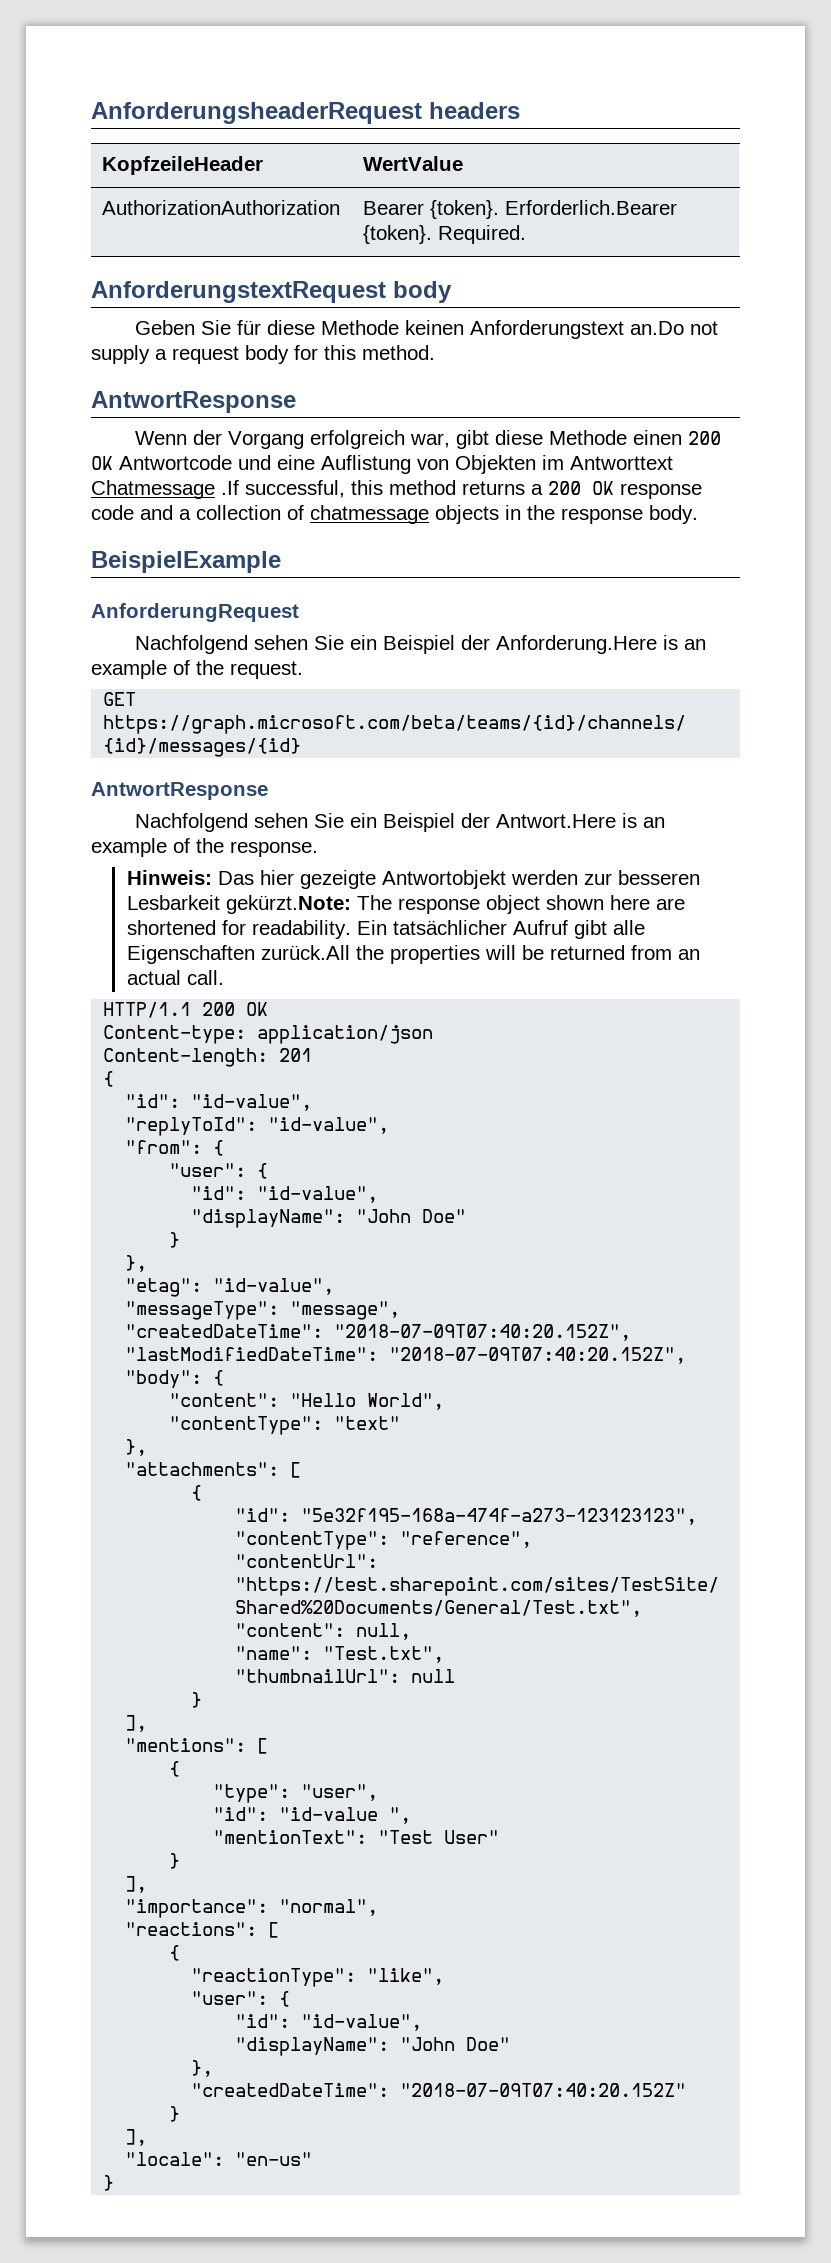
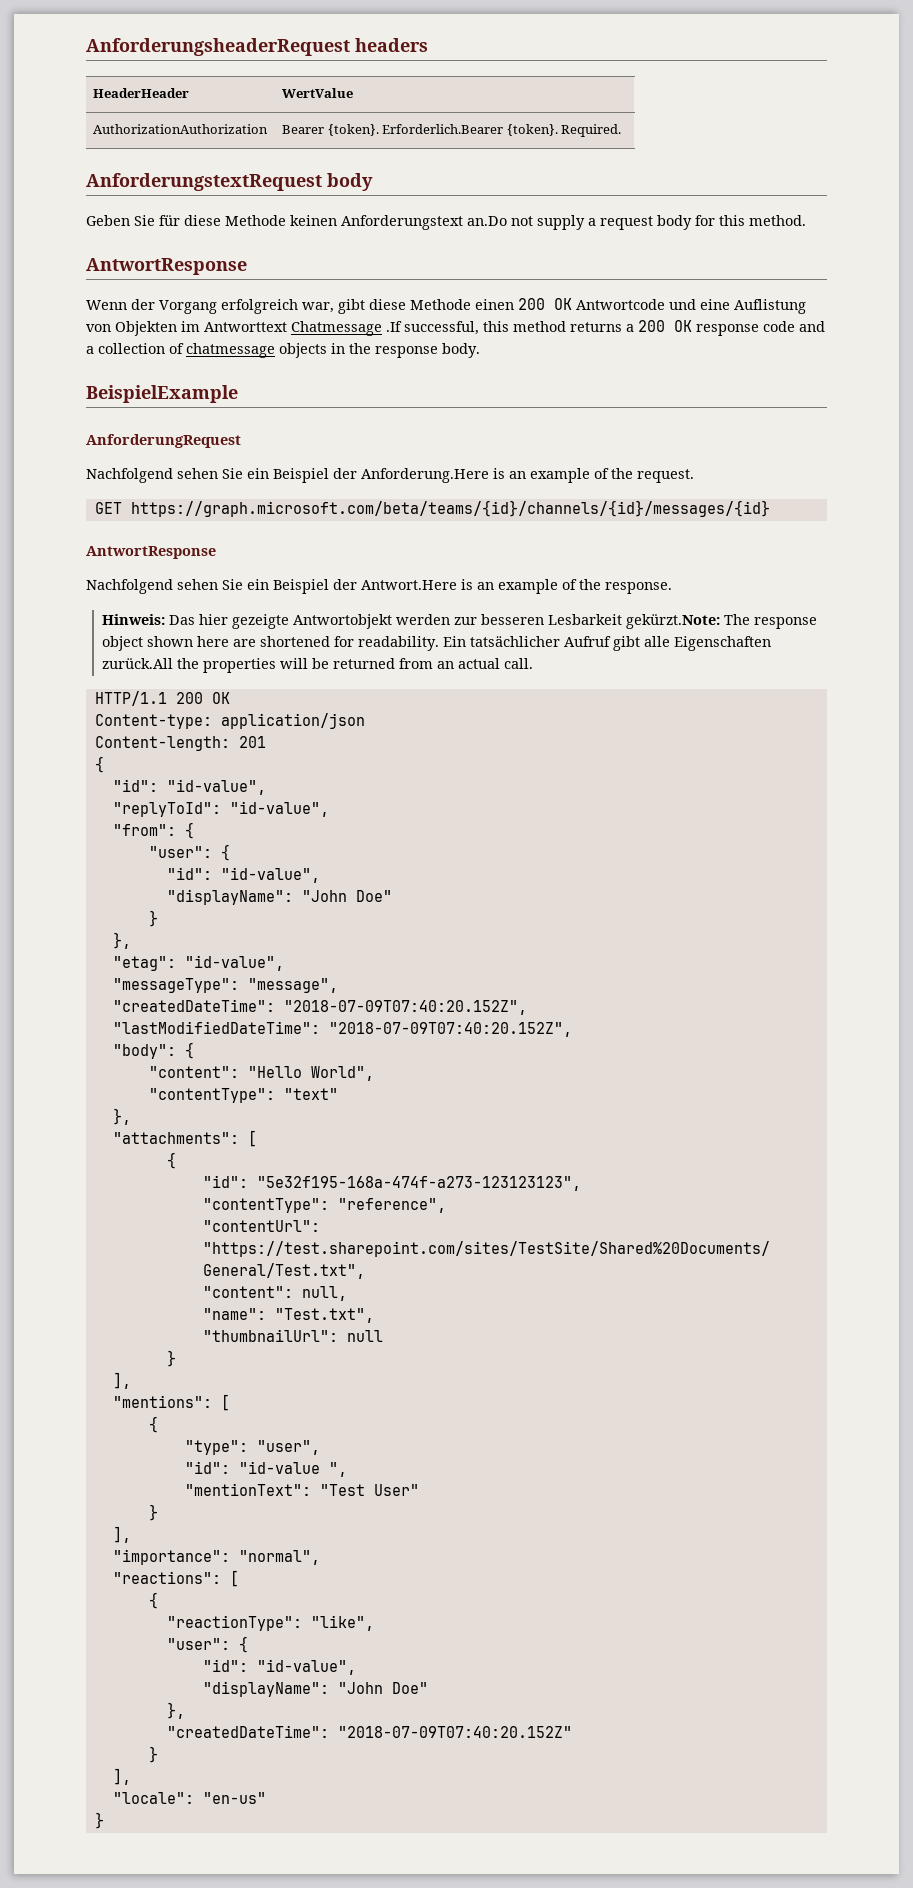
- KopfzeileHeader | WertValue
+ HeaderHeader | WertValue

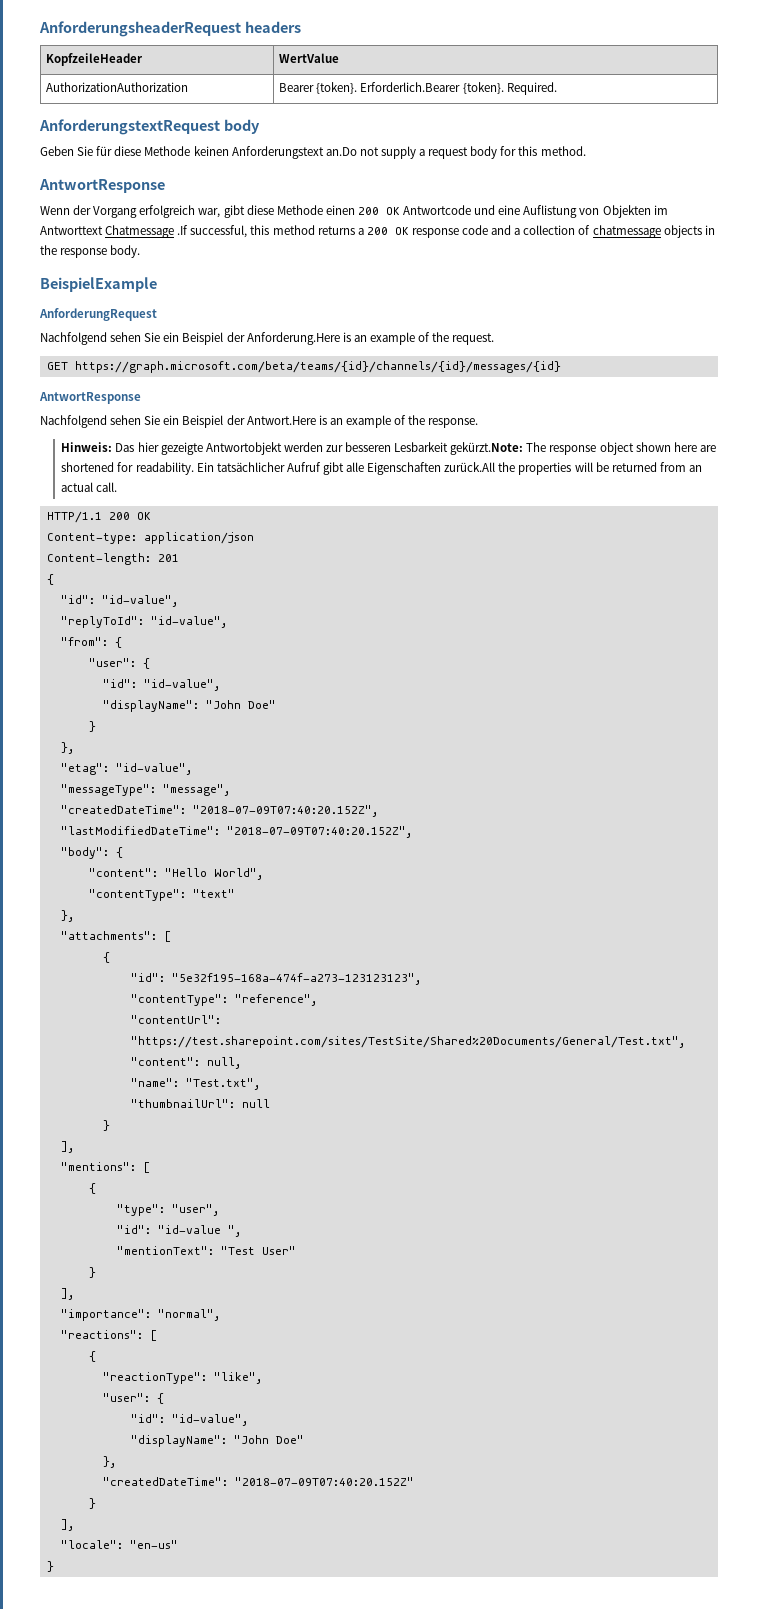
- HeaderHeader | WertValue
+ KopfzeileHeader | WertValue

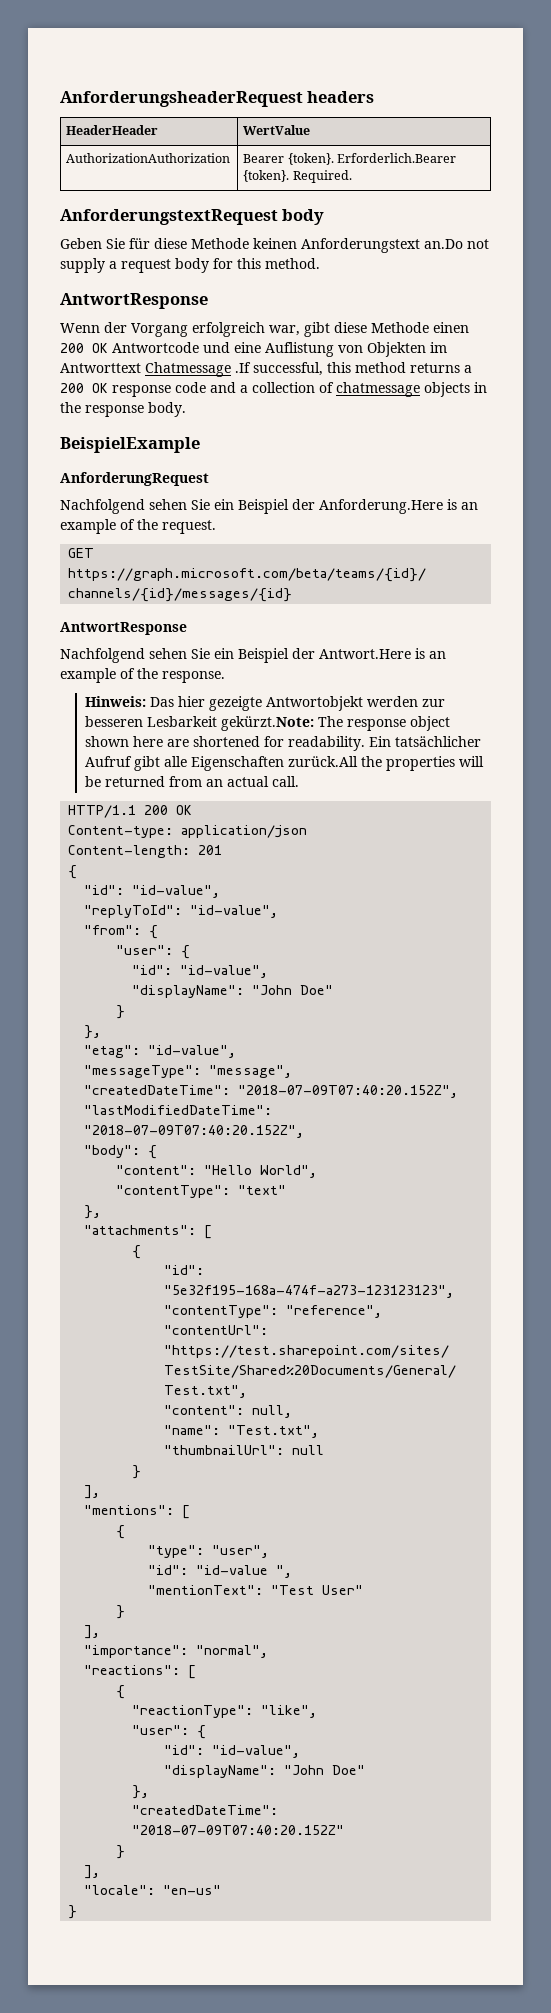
- KopfzeileHeader | WertValue
+ HeaderHeader | WertValue

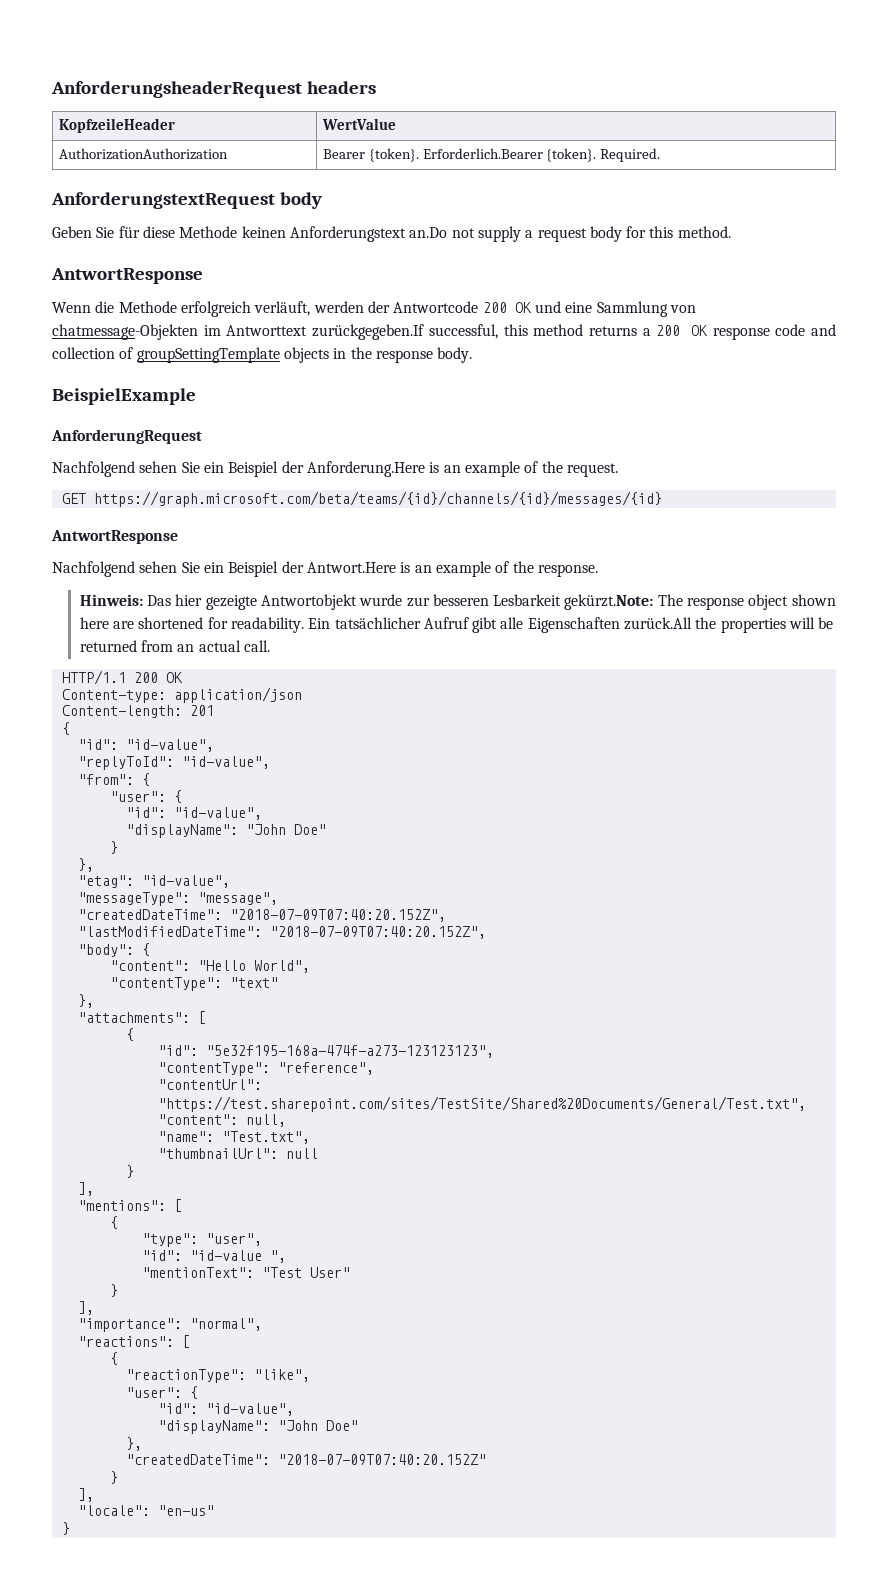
- HeaderHeader | WertValue
+ KopfzeileHeader | WertValue
- Wenn der Vorgang erfolgreich war, gibt diese Methode einen 200 OK Antwortcode und eine Auflistung von Objekten im Antworttext Chatmessage .If successful, this method returns a 200 OK response code and a collection of chatmessage objects in the response body.
+ Wenn die Methode erfolgreich verläuft, werden der Antwortcode 200 OK und eine Sammlung von chatmessage-Objekten im Antworttext zurückgegeben.If successful, this method returns a 200 OK response code and collection of groupSettingTemplate objects in the response body.
- Hinweis: Das hier gezeigte Antwortobjekt werden zur besseren Lesbarkeit gekürzt.Note: The response object shown here are shortened for readability.
+ Hinweis: Das hier gezeigte Antwortobjekt wurde zur besseren Lesbarkeit gekürzt.Note: The response object shown here are shortened for readability.

